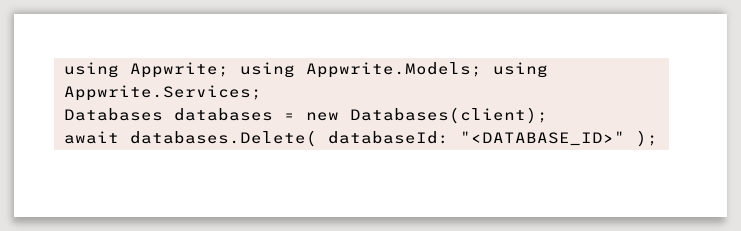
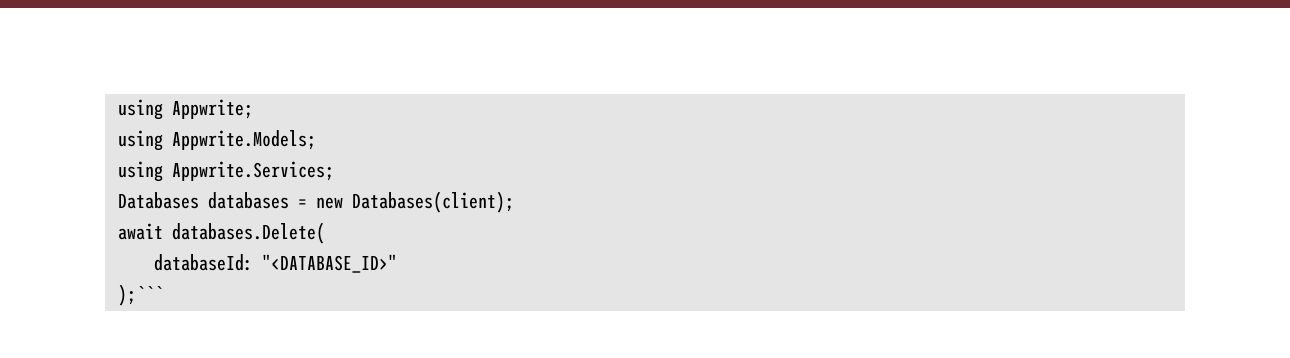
- using Appwrite; using Appwrite.Models; using Appwrite.Services;
+ using Appwrite;
+ using Appwrite.Models;
+ using Appwrite.Services;
- await databases.Delete( databaseId: "<DATABASE_ID>" );
+ await databases.Delete(
+ databaseId: "<DATABASE_ID>"
+ );```

